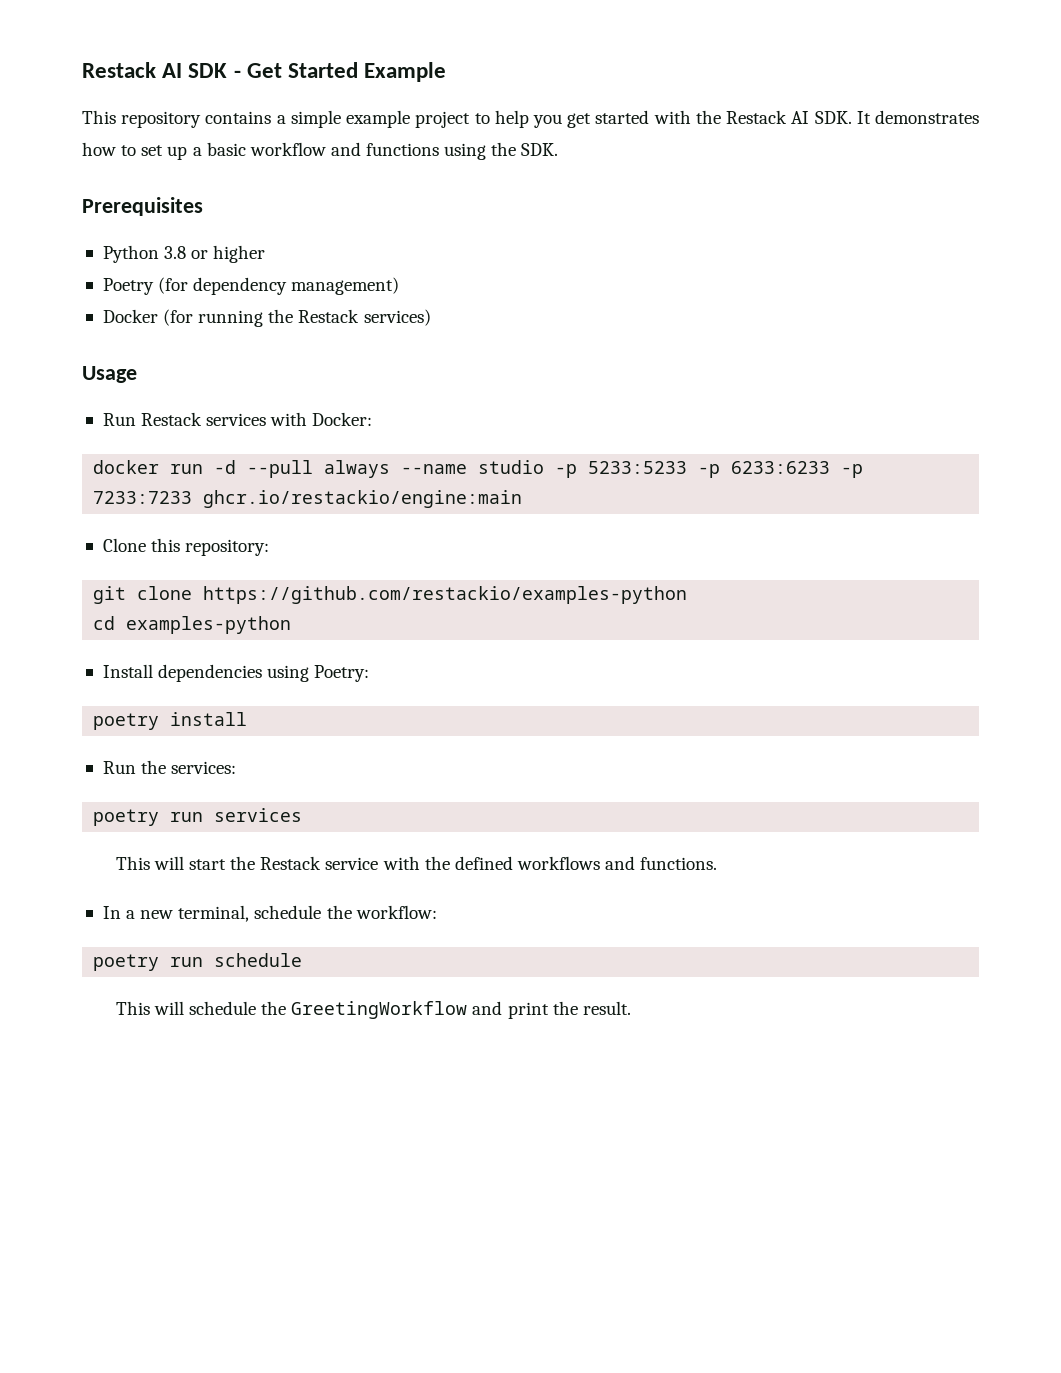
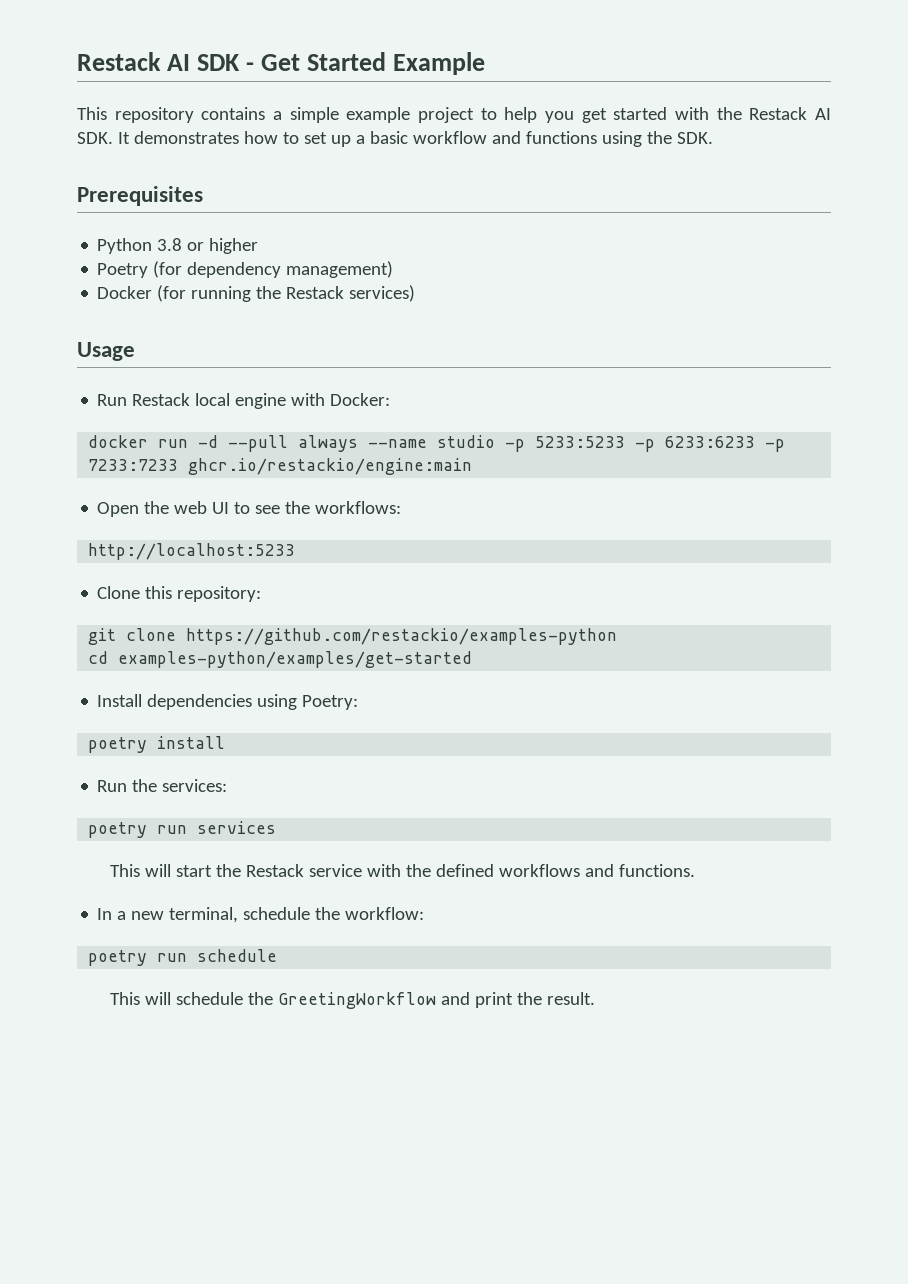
- Run Restack services with Docker:
+ Run Restack local engine with Docker:
+ Open the web UI to see the workflows:
+ http://localhost:5233
- cd examples-python
+ cd examples-python/examples/get-started

